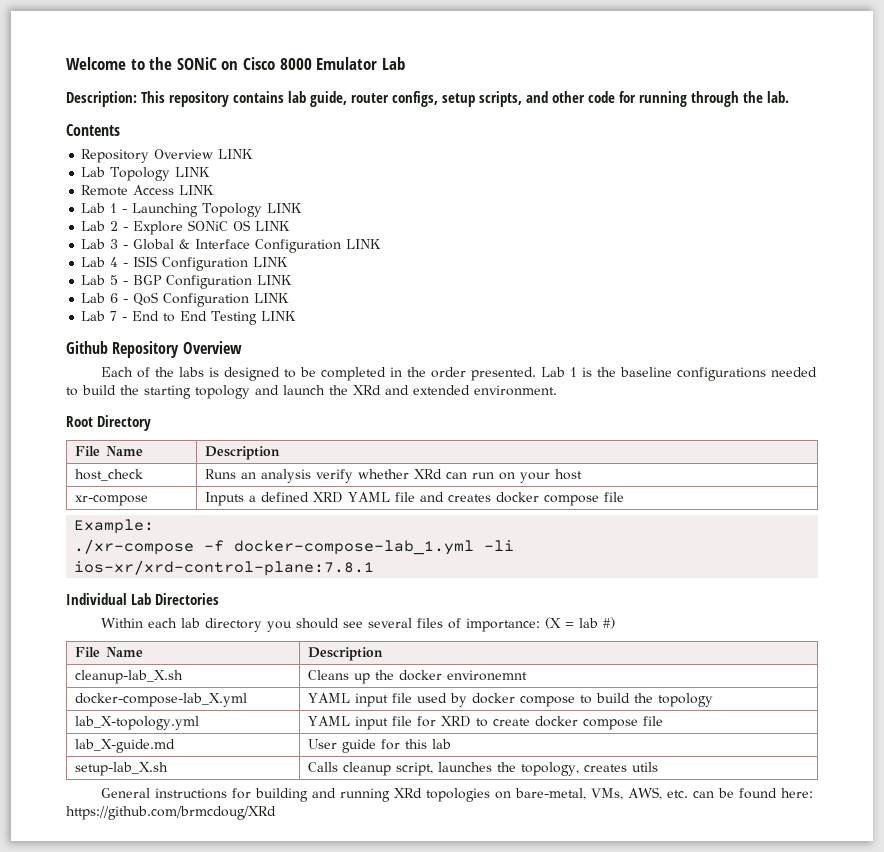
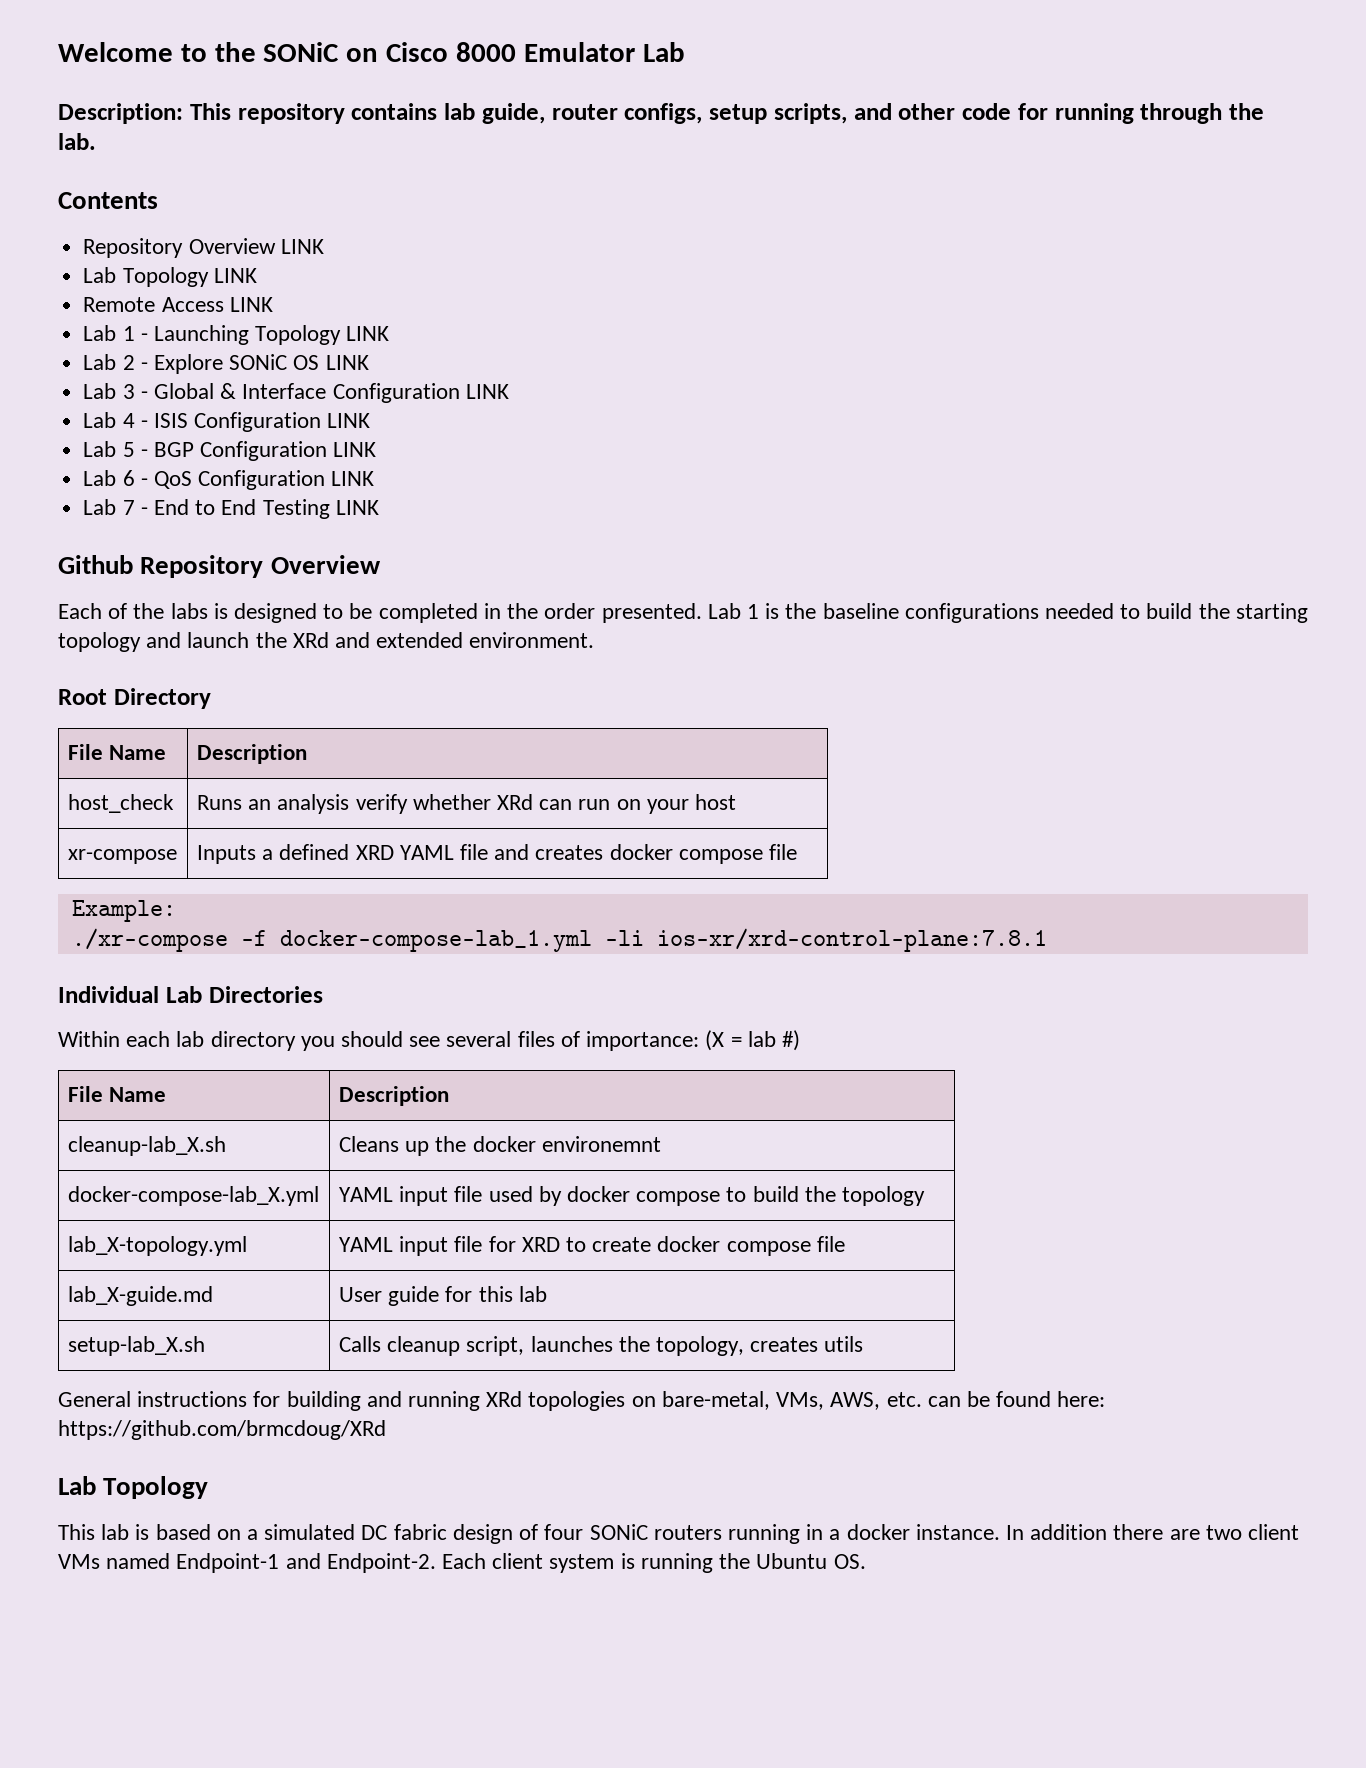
  General instructions for building and running XRd topologies on bare-metal, VMs, AWS, etc. can be found here: https://github.com/brmcdoug/XRd
+ Lab Topology
+ This lab is based on a simulated DC fabric design of four SONiC routers running in a docker instance. In addition there are two client VMs named Endpoint-1 and Endpoint-2. Each client system is running the Ubuntu OS.

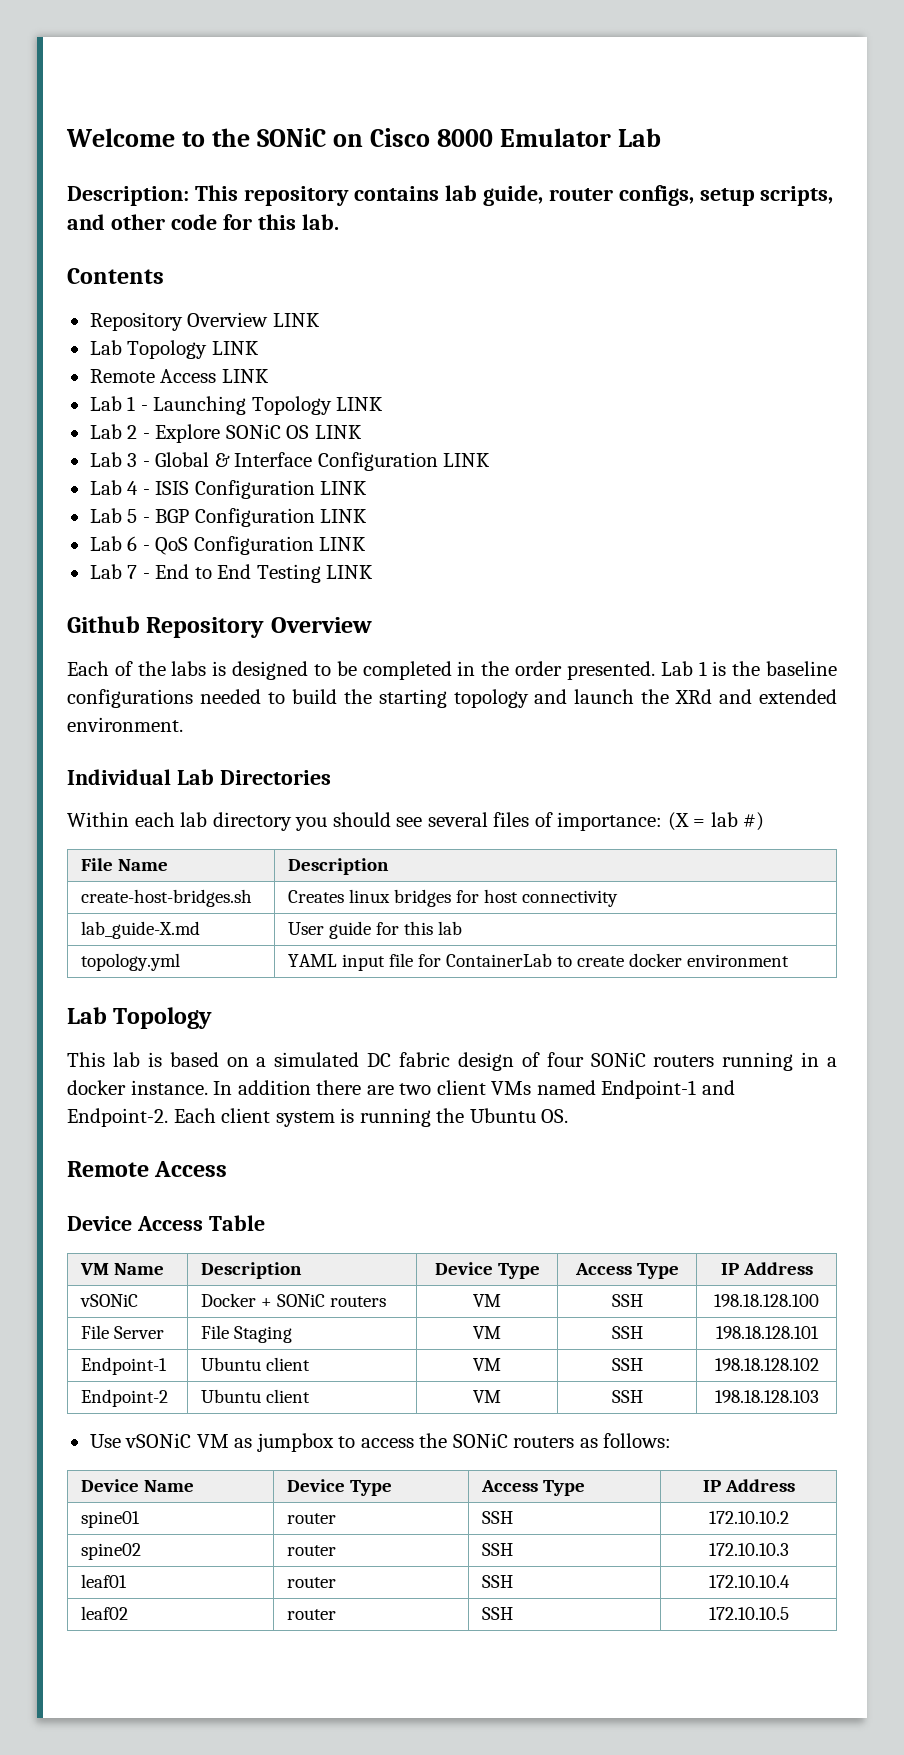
- Description: This repository contains lab guide, router configs, setup scripts, and other code for running through the lab.
+ Description: This repository contains lab guide, router configs, setup scripts, and other code for this lab.
- Root Directory
- File Name | Description
- host_check | Runs an analysis verify whether XRd can run on your host
- xr-compose | Inputs a defined XRD YAML file and creates docker compose file
- Example:
- ./xr-compose -f docker-compose-lab_1.yml -li ios-xr/xrd-control-plane:7.8.1
- cleanup-lab_X.sh | Cleans up the docker environemnt
- docker-compose-lab_X.yml | YAML input file used by docker compose to build the topology
- lab_X-topology.yml | YAML input file for XRD to create docker compose file
- lab_X-guide.md | User guide for this lab
+ create-host-bridges.sh | Creates linux bridges for host connectivity
+ lab_guide-X.md | User guide for this lab
- setup-lab_X.sh | Calls cleanup script, launches the topology, creates utils
- General instructions for building and running XRd topologies on bare-metal, VMs, AWS, etc. can be found here: https://github.com/brmcdoug/XRd
+ topology.yml | YAML input file for ContainerLab to create docker environment
  Each client system is running the Ubuntu OS.
+ Remote Access
+ Device Access Table
+ VM Name | Description | Device Type | Access Type | IP Address
+ vSONiC | Docker + SONiC routers | VM | SSH | 198.18.128.100
+ File Server | File Staging | VM | SSH | 198.18.128.101
+ Endpoint-1 | Ubuntu client | VM | SSH | 198.18.128.102
+ Endpoint-2 | Ubuntu client | VM | SSH | 198.18.128.103
+ Use vSONiC VM as jumpbox to access the SONiC routers as follows:
+ Device Name | Device Type | Access Type | IP Address
+ spine01 | router | SSH | 172.10.10.2
+ spine02 | router | SSH | 172.10.10.3
+ leaf01 | router | SSH | 172.10.10.4
+ leaf02 | router | SSH | 172.10.10.5

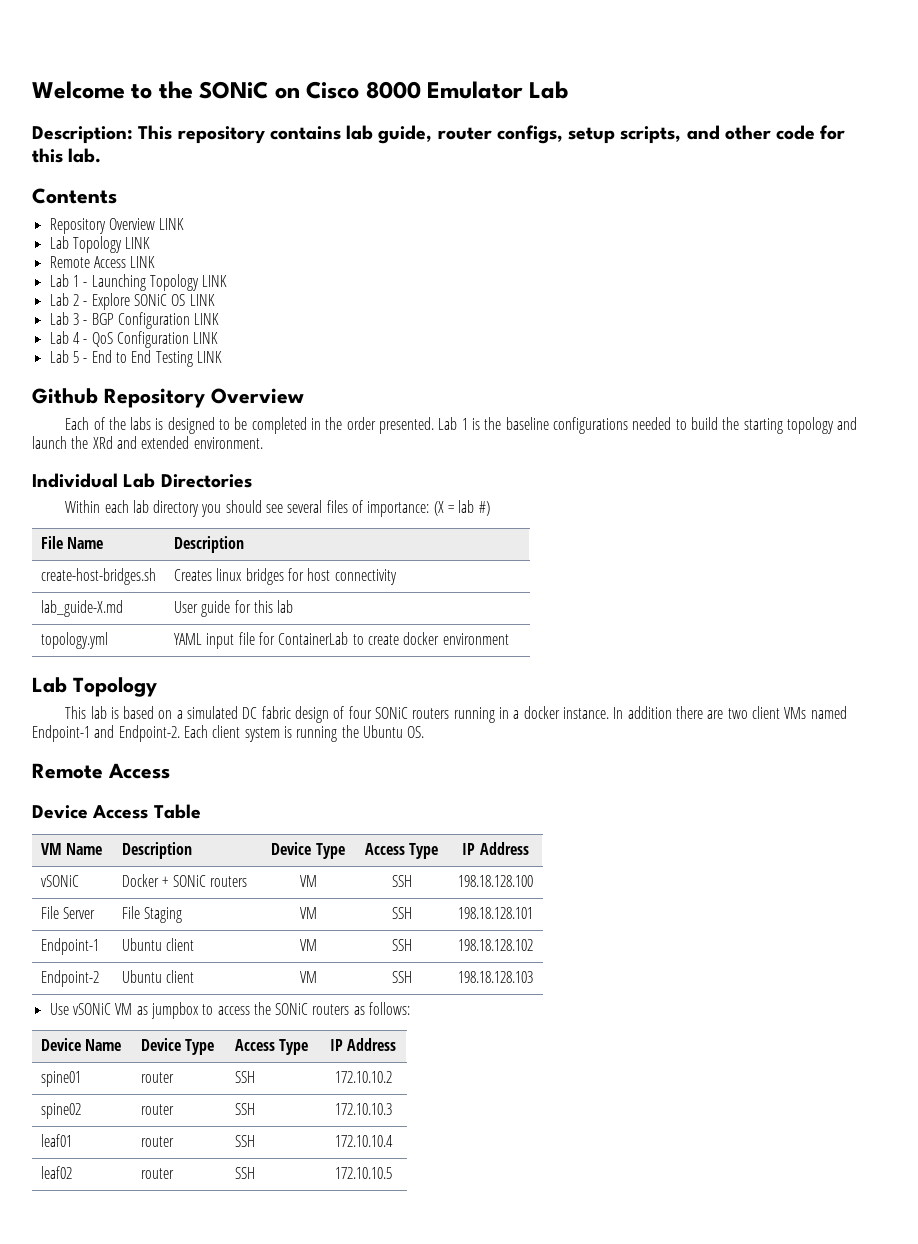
- Lab 3 - Global & Interface Configuration LINK
+ Lab 3 - BGP Configuration LINK
- Lab 4 - ISIS Configuration LINK
+ Lab 4 - QoS Configuration LINK
- Lab 5 - BGP Configuration LINK
- Lab 6 - QoS Configuration LINK
- Lab 7 - End to End Testing LINK
+ Lab 5 - End to End Testing LINK

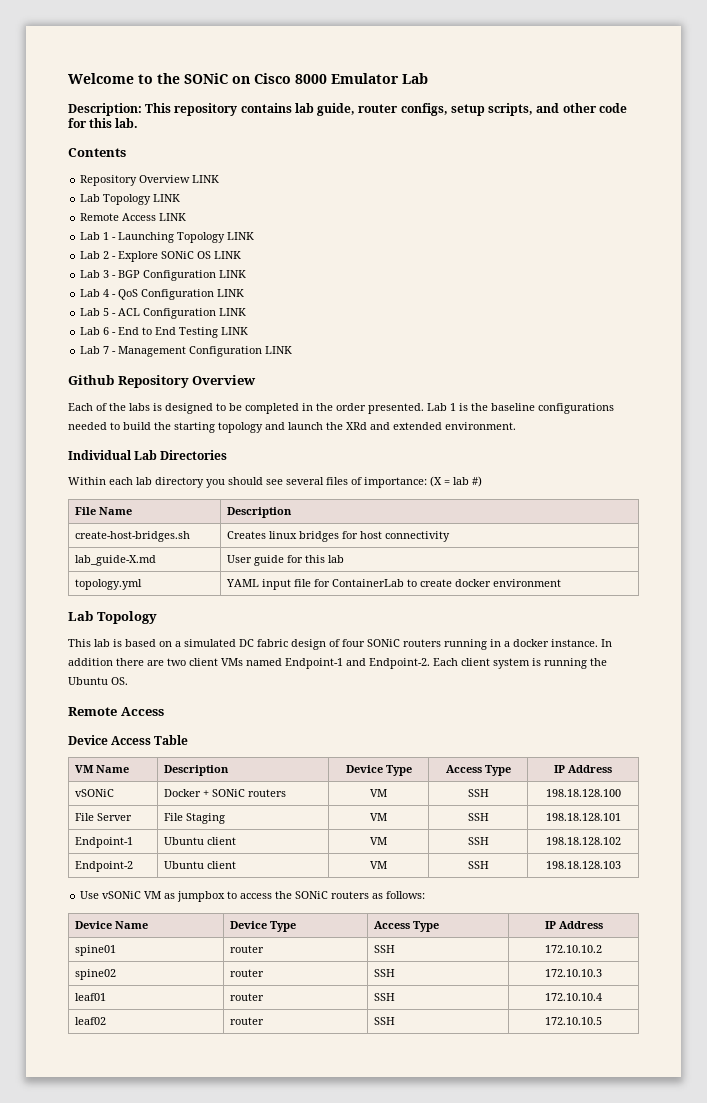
- Lab 5 - End to End Testing LINK
+ Lab 5 - ACL Configuration LINK
+ Lab 6 - End to End Testing LINK
+ Lab 7 - Management Configuration LINK

